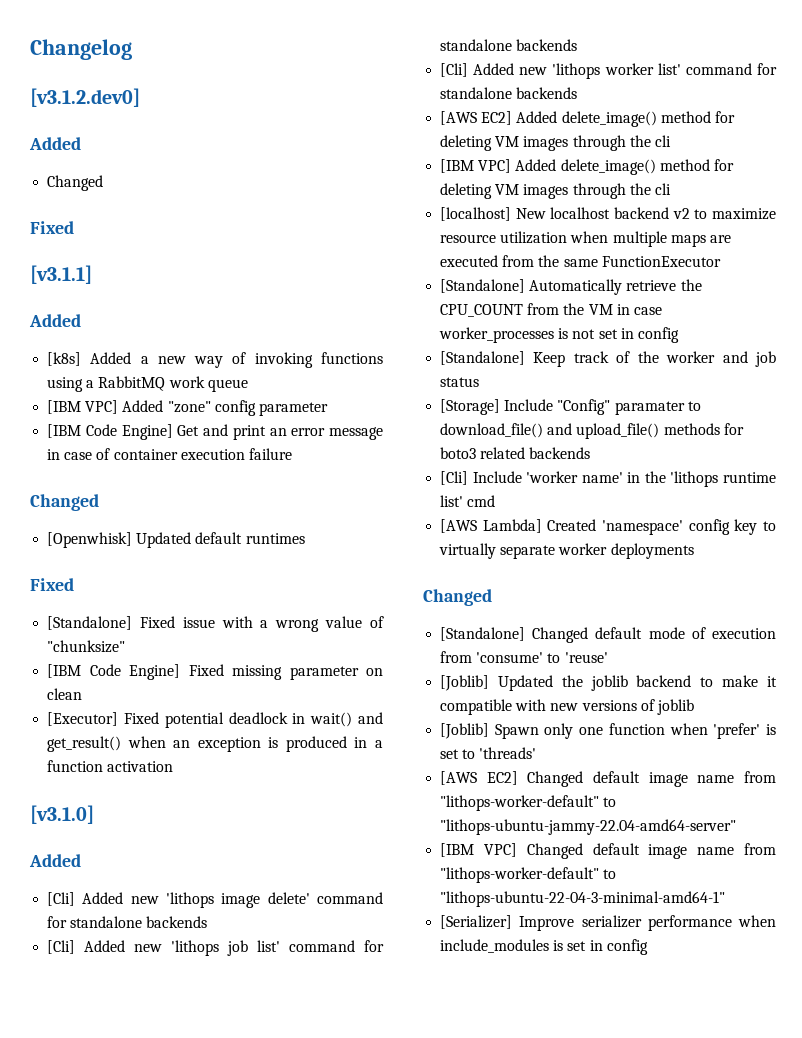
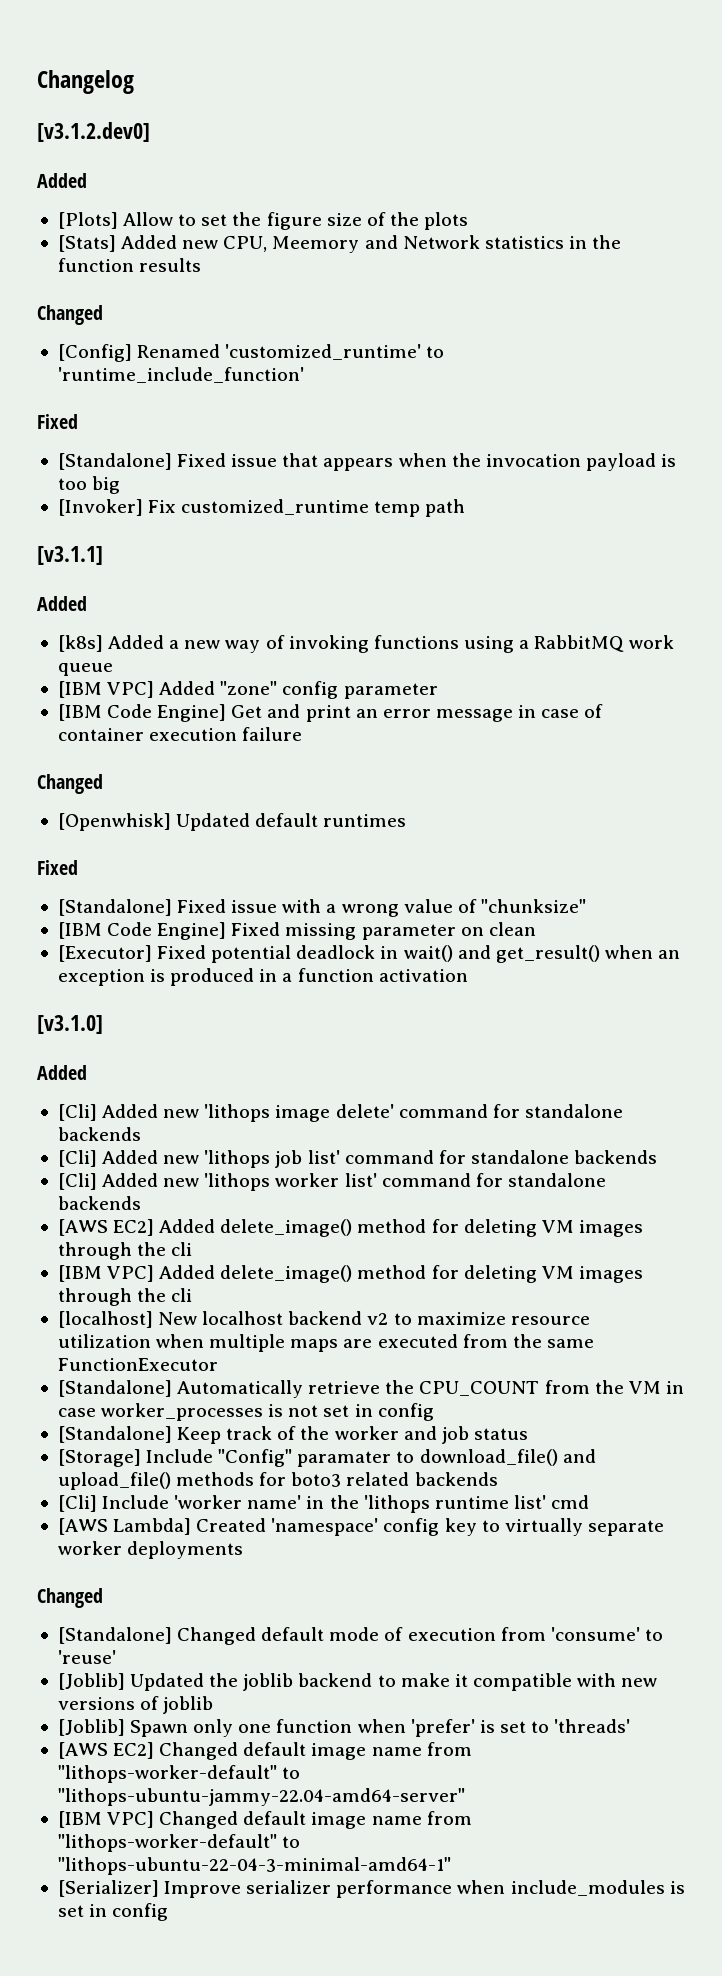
  [v3.1.2.dev0]
  Added
+ [Plots] Allow to set the figure size of the plots
+ [Stats] Added new CPU, Meemory and Network statistics in the function results
  Changed
+ [Config] Renamed 'customized_runtime' to 'runtime_include_function'
  Fixed
+ [Standalone] Fixed issue that appears when the invocation payload is too big
+ [Invoker] Fix customized_runtime temp path

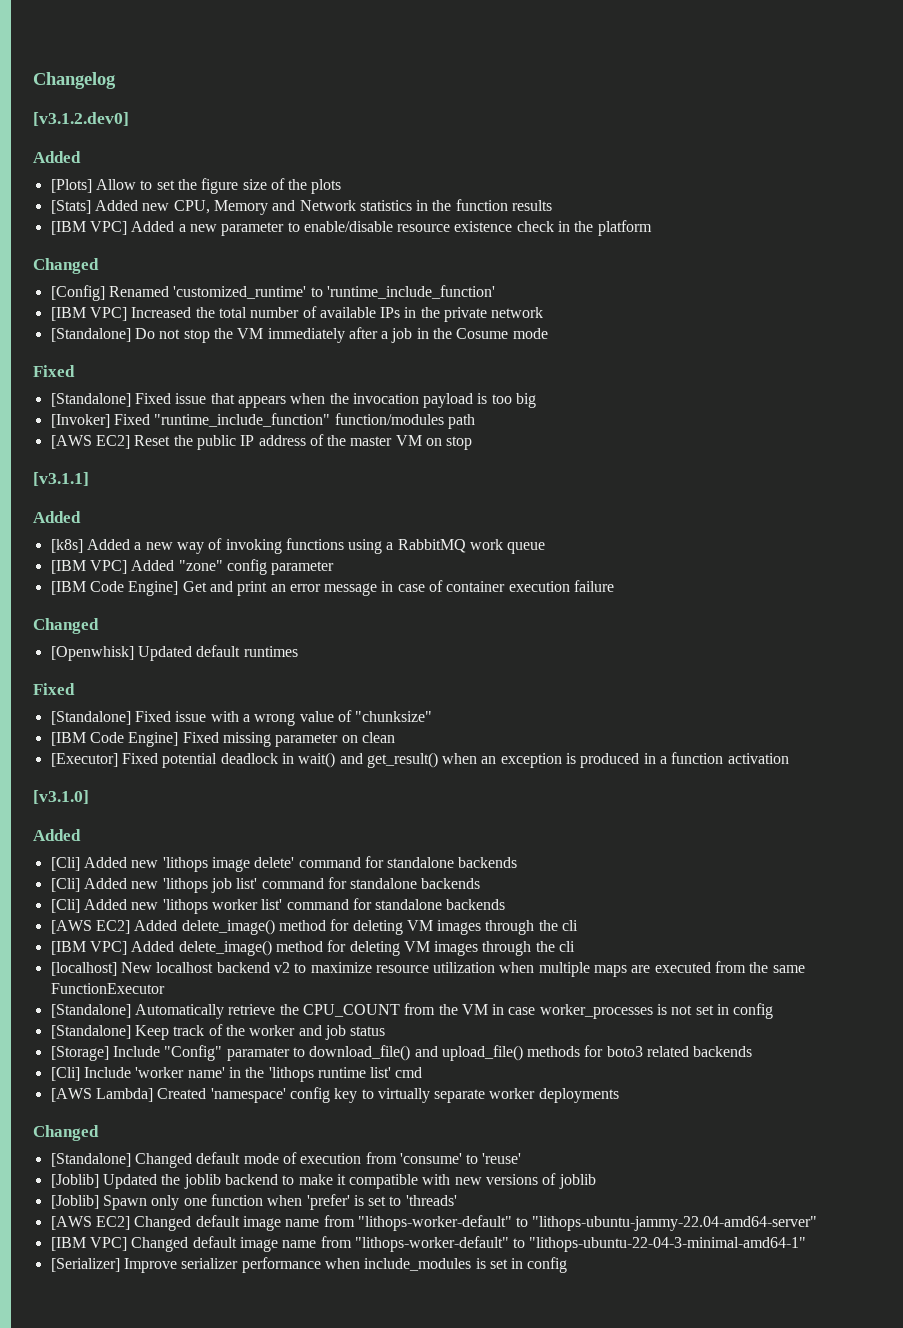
- [Stats] Added new CPU, Meemory and Network statistics in the function results
+ [Stats] Added new CPU, Memory and Network statistics in the function results
+ [IBM VPC] Added a new parameter to enable/disable resource existence check in the platform
+ [IBM VPC] Increased the total number of available IPs in the private network
+ [Standalone] Do not stop the VM immediately after a job in the Cosume mode
- [Invoker] Fix customized_runtime temp path
+ [Invoker] Fixed "runtime_include_function" function/modules path
+ [AWS EC2] Reset the public IP address of the master VM on stop

